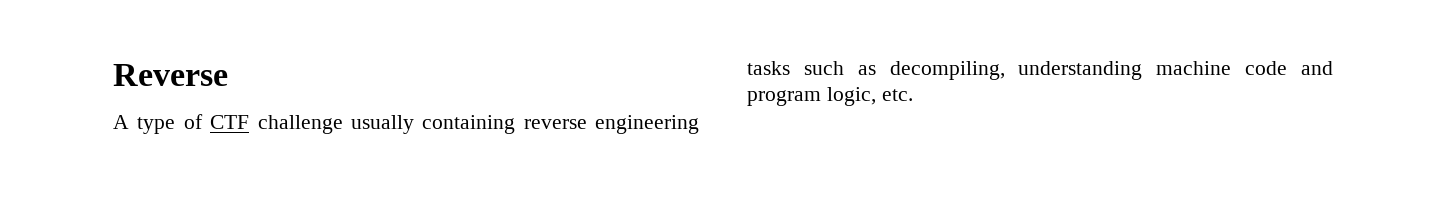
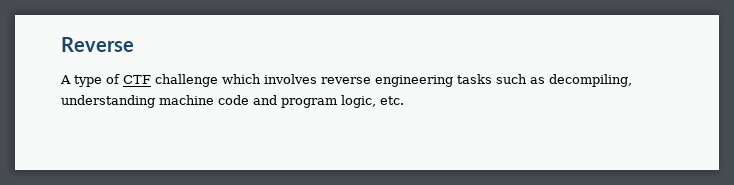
- A type of CTF challenge usually containing reverse engineering tasks such as decompiling, understanding machine code and program logic, etc.
+ A type of CTF challenge which involves reverse engineering tasks such as decompiling, understanding machine code and program logic, etc.

